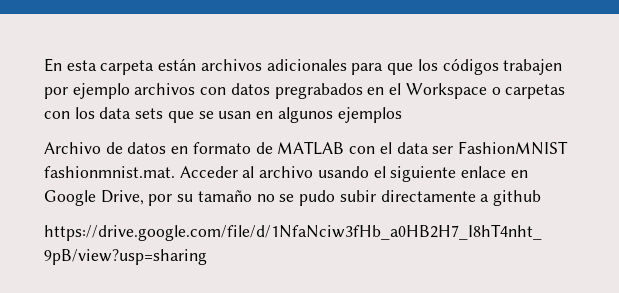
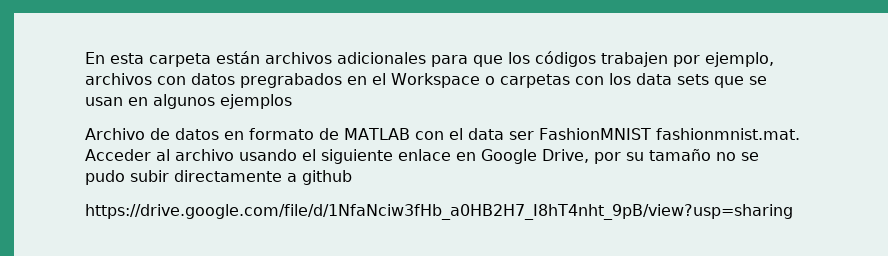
- En esta carpeta están archivos adicionales para que los códigos trabajen por ejemplo archivos con datos pregrabados en el Workspace o carpetas con los data sets que se usan en algunos ejemplos
+ En esta carpeta están archivos adicionales para que los códigos trabajen por ejemplo, archivos con datos pregrabados en el Workspace o carpetas con los data sets que se usan en algunos ejemplos

